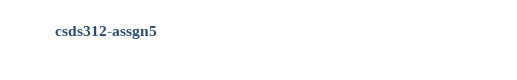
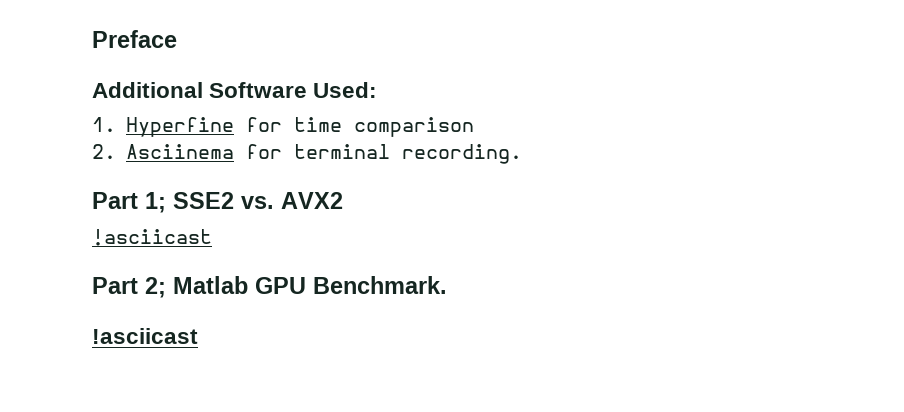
- csds312-assgn5
+ Preface
+ Additional Software Used:
+ 1. Hyperfine for time comparison
+ 2. Asciinema for terminal recording.
+ Part 1; SSE2 vs. AVX2
+ !asciicast
+ Part 2; Matlab GPU Benchmark.
+ !asciicast

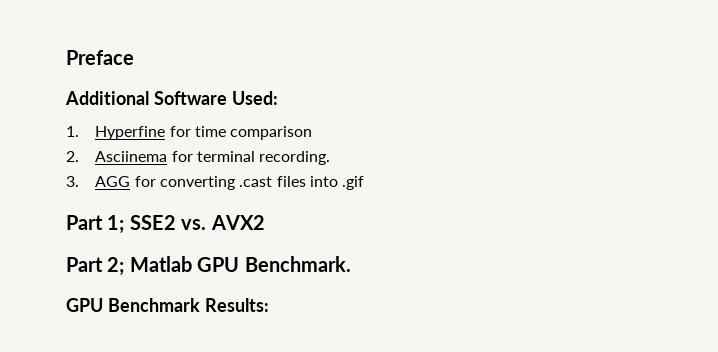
+ 3. AGG for converting .cast files into .gif
  Part 1; SSE2 vs. AVX2
- !asciicast
  Part 2; Matlab GPU Benchmark.
- !asciicast
+ GPU Benchmark Results:

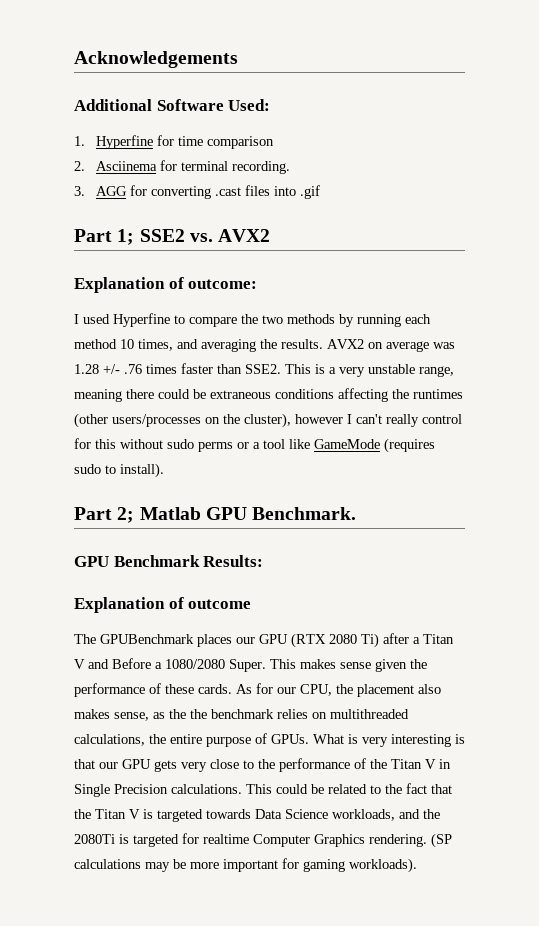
- Preface
+ Acknowledgements
+ Explanation of outcome:
+ I used Hyperfine to compare the two methods by running each method 10 times, and averaging the results. AVX2 on average was 1.28 +/- .76 times faster than SSE2. This is a very unstable range, meaning there could be extraneous conditions affecting the runtimes (other users/processes on the cluster), however I can't really control for this without sudo perms or a tool like GameMode (requires sudo to install).
+ Explanation of outcome
+ The GPUBenchmark places our GPU (RTX 2080 Ti) after a Titan V and Before a 1080/2080 Super. This makes sense given the performance of these cards. As for our CPU, the placement also makes sense, as the the benchmark relies on multithreaded calculations, the entire purpose of GPUs. What is very interesting is that our GPU gets very close to the performance of the Titan V in Single Precision calculations. This could be related to the fact that the Titan V is targeted towards Data Science workloads, and the 2080Ti is targeted for realtime Computer Graphics rendering. (SP calculations may be more important for gaming workloads).

